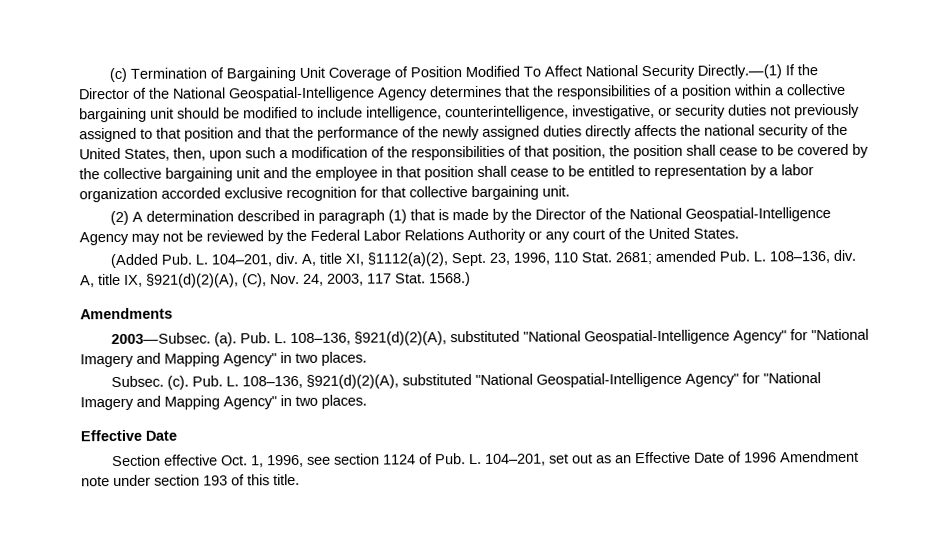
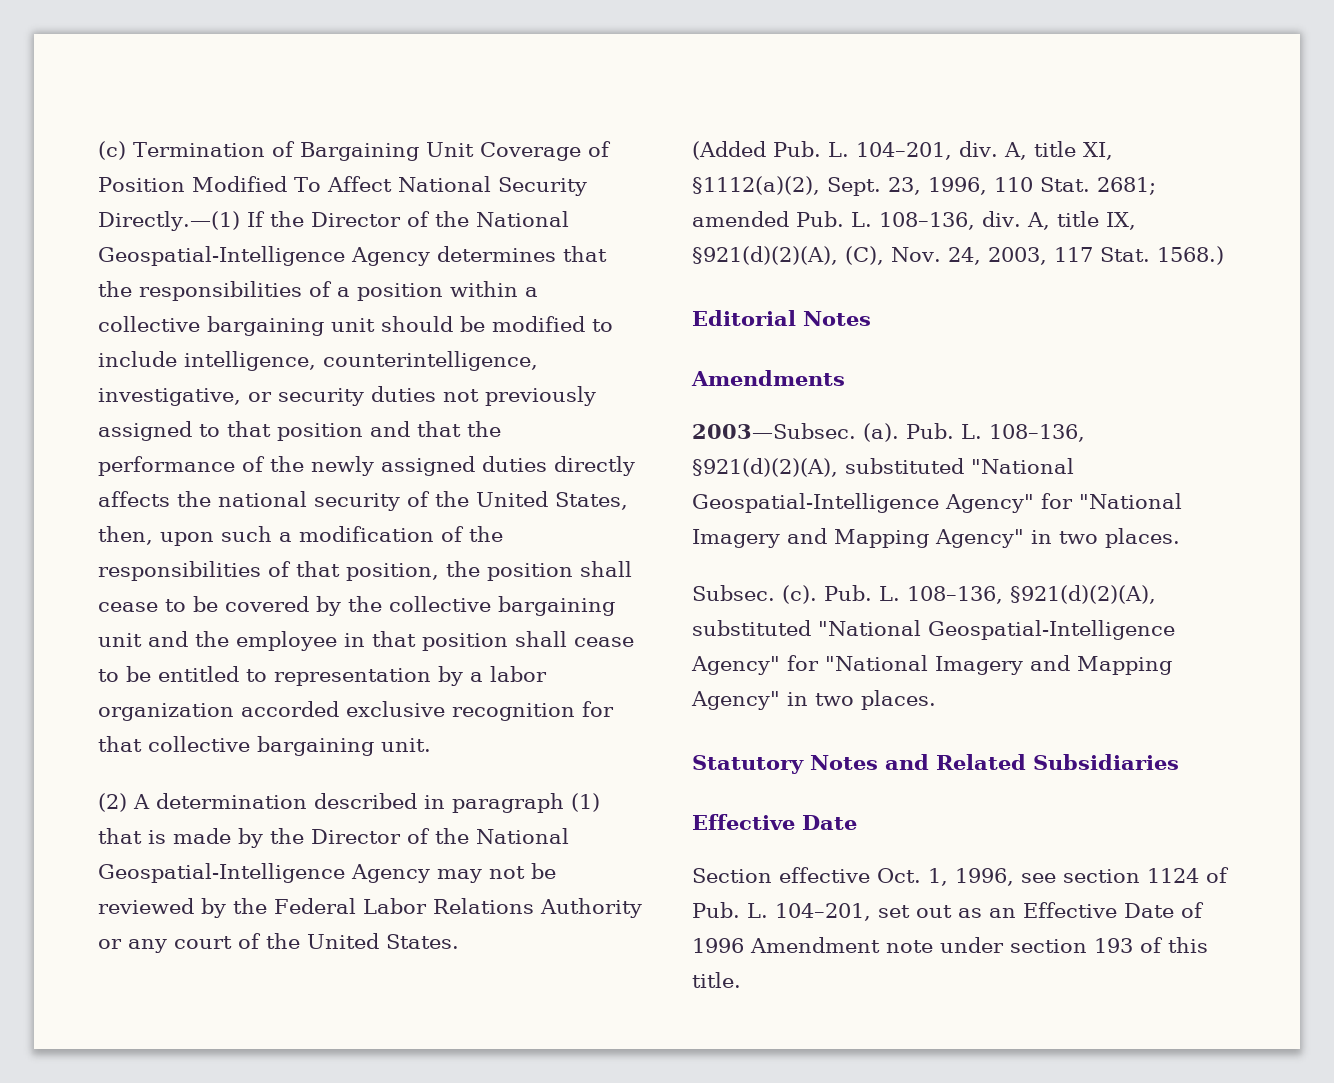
+ Editorial Notes
+ Statutory Notes and Related Subsidiaries

